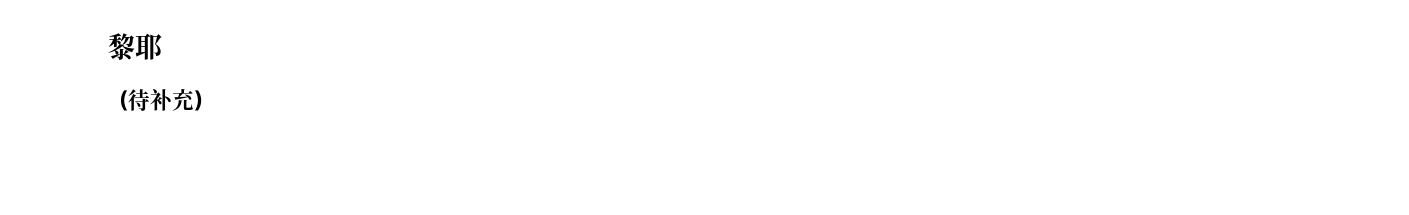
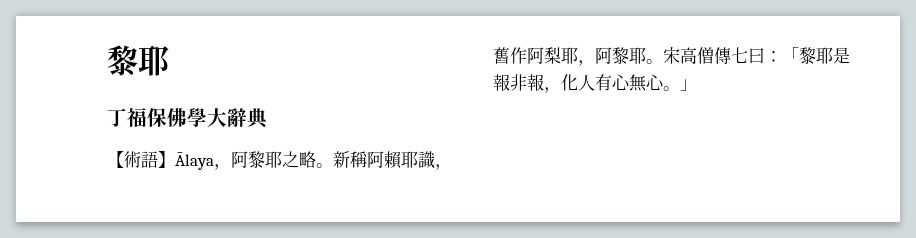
- （待补充）
+ 丁福保佛學大辭典
+ 【術語】Ālaya，阿黎耶之略。新稱阿賴耶識，舊作阿梨耶，阿黎耶。宋高僧傳七曰：「黎耶是報非報，化人有心無心。」

